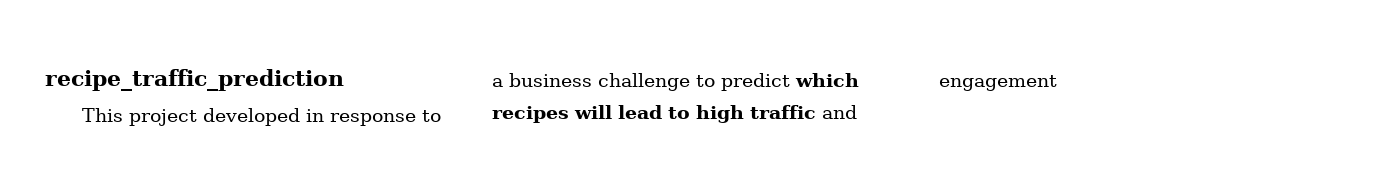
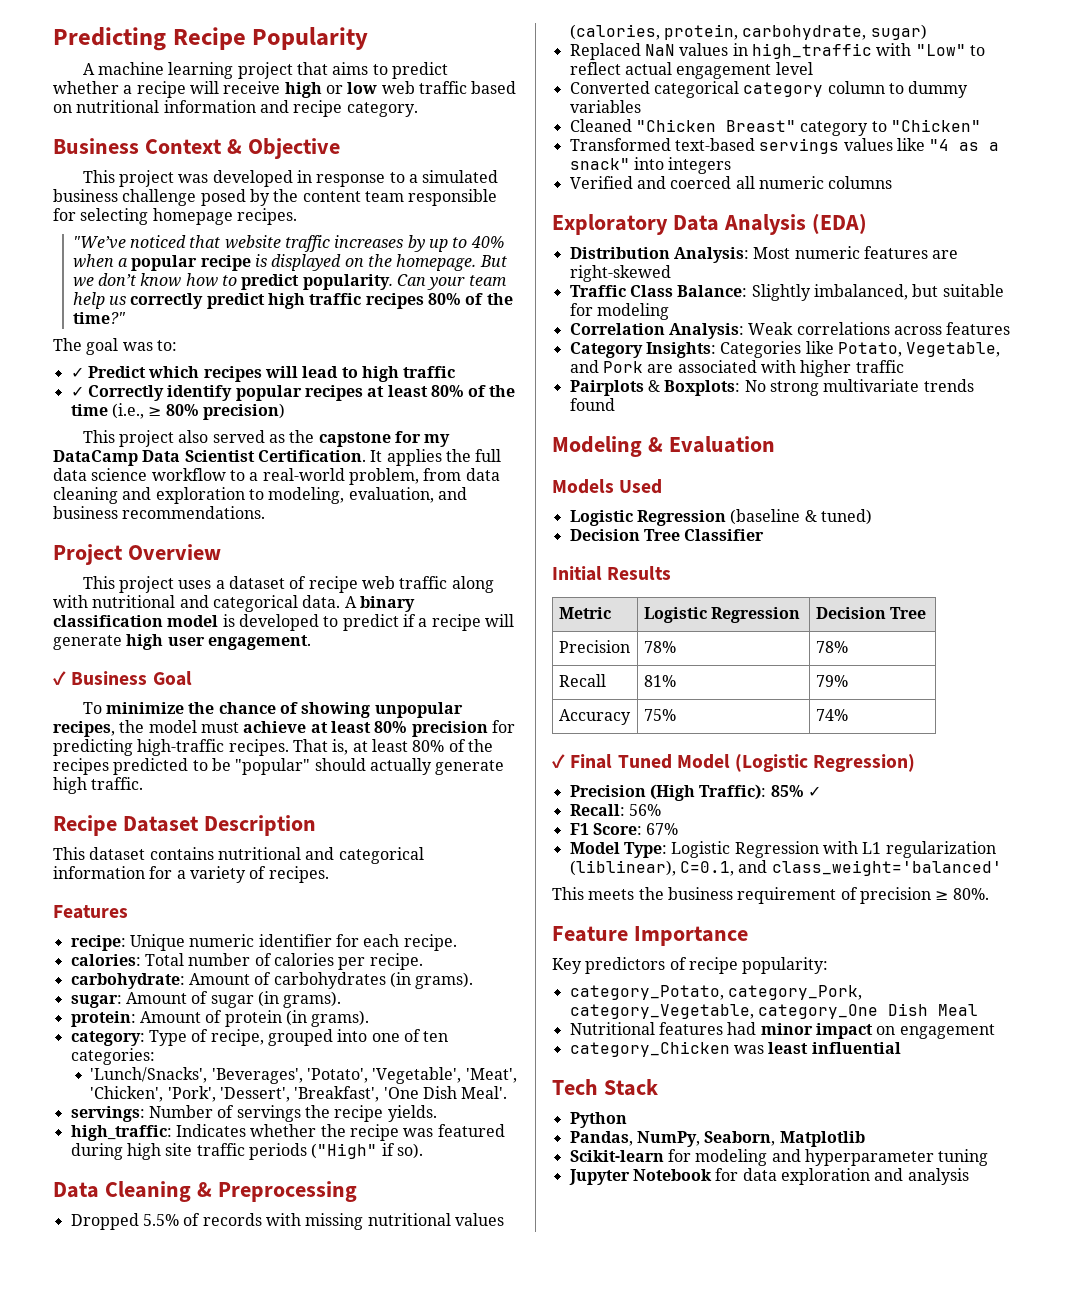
- recipe_traffic_prediction
- This project developed in response to a business challenge to predict which recipes will lead to high traffic and engagement
+ Predicting Recipe Popularity
+ A machine learning project that aims to predict whether a recipe will receive high or low web traffic based on nutritional information and recipe category.
+ Business Context & Objective
+ This project was developed in response to a simulated business challenge posed by the content team responsible for selecting homepage recipes.
+ "We’ve noticed that website traffic increases by up to 40% when a popular recipe is displayed on the homepage. But we don’t know how to predict popularity. Can your team help us correctly predict high traffic recipes 80% of the time?"
+ The goal was to:
+ ✓ Predict which recipes will lead to high traffic
+ ✓ Correctly identify popular recipes at least 80% of the time (i.e., ≥ 80% precision)
+ This project also served as the capstone for my DataCamp Data Scientist Certification. It applies the full data science workflow to a real-world problem, from data cleaning and exploration to modeling, evaluation, and business recommendations.
+ Project Overview
+ This project uses a dataset of recipe web traffic along with nutritional and categorical data. A binary classification model is developed to predict if a recipe will generate high user engagement.
+ ✓ Business Goal
+ To minimize the chance of showing unpopular recipes, the model must achieve at least 80% precision for predicting high-traffic recipes. That is, at least 80% of the recipes predicted to be "popular" should actually generate high traffic.
+ Recipe Dataset Description
+ This dataset contains nutritional and categorical information for a variety of recipes.
+ Features
+ recipe: Unique numeric identifier for each recipe.
+ calories: Total number of calories per recipe.
+ carbohydrate: Amount of carbohydrates (in grams).
+ sugar: Amount of sugar (in grams).
+ protein: Amount of protein (in grams).
+ category: Type of recipe, grouped into one of ten categories:
+ 'Lunch/Snacks', 'Beverages', 'Potato', 'Vegetable', 'Meat', 'Chicken', 'Pork', 'Dessert', 'Breakfast', 'One Dish Meal'.
+ servings: Number of servings the recipe yields.
+ high_traffic: Indicates whether the recipe was featured during high site traffic periods ("High" if so).
+ Data Cleaning & Preprocessing
+ Dropped 5.5% of records with missing nutritional values (calories, protein, carbohydrate, sugar)
+ Replaced NaN values in high_traffic with "Low" to reflect actual engagement level
+ Converted categorical category column to dummy variables
+ Cleaned "Chicken Breast" category to "Chicken"
+ Transformed text-based servings values like "4 as a snack" into integers
+ Verified and coerced all numeric columns
+ Exploratory Data Analysis (EDA)
+ Distribution Analysis: Most numeric features are right-skewed
+ Traffic Class Balance: Slightly imbalanced, but suitable for modeling
+ Correlation Analysis: Weak correlations across features
+ Category Insights: Categories like Potato, Vegetable, and Pork are associated with higher traffic
+ Pairplots & Boxplots: No strong multivariate trends found
+ Modeling & Evaluation
+ Models Used
+ Logistic Regression (baseline & tuned)
+ Decision Tree Classifier
+ Initial Results
+ Metric | Logistic Regression | Decision Tree
+ Precision | 78% | 78%
+ Recall | 81% | 79%
+ Accuracy | 75% | 74%
+ ✓ Final Tuned Model (Logistic Regression)
+ Precision (High Traffic): 85% ✓
+ Recall: 56%
+ F1 Score: 67%
+ Model Type: Logistic Regression with L1 regularization (liblinear), C=0.1, and class_weight='balanced'
+ This meets the business requirement of precision ≥ 80%.
+ Feature Importance
+ Key predictors of recipe popularity:
+ category_Potato, category_Pork, category_Vegetable, category_One Dish Meal
+ Nutritional features had minor impact on engagement
+ category_Chicken was least influential
+ Tech Stack
+ Python
+ Pandas, NumPy, Seaborn, Matplotlib
+ Scikit-learn for modeling and hyperparameter tuning
+ Jupyter Notebook for data exploration and analysis

